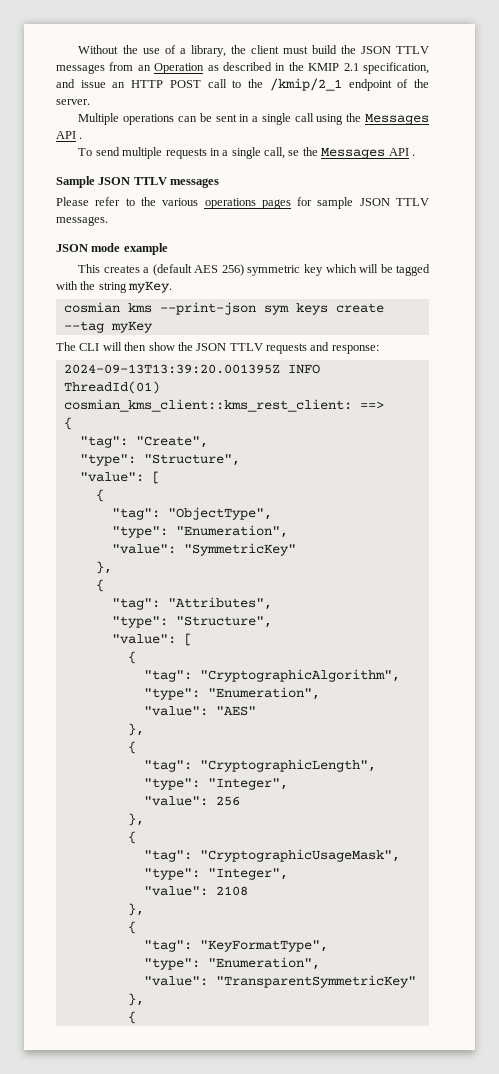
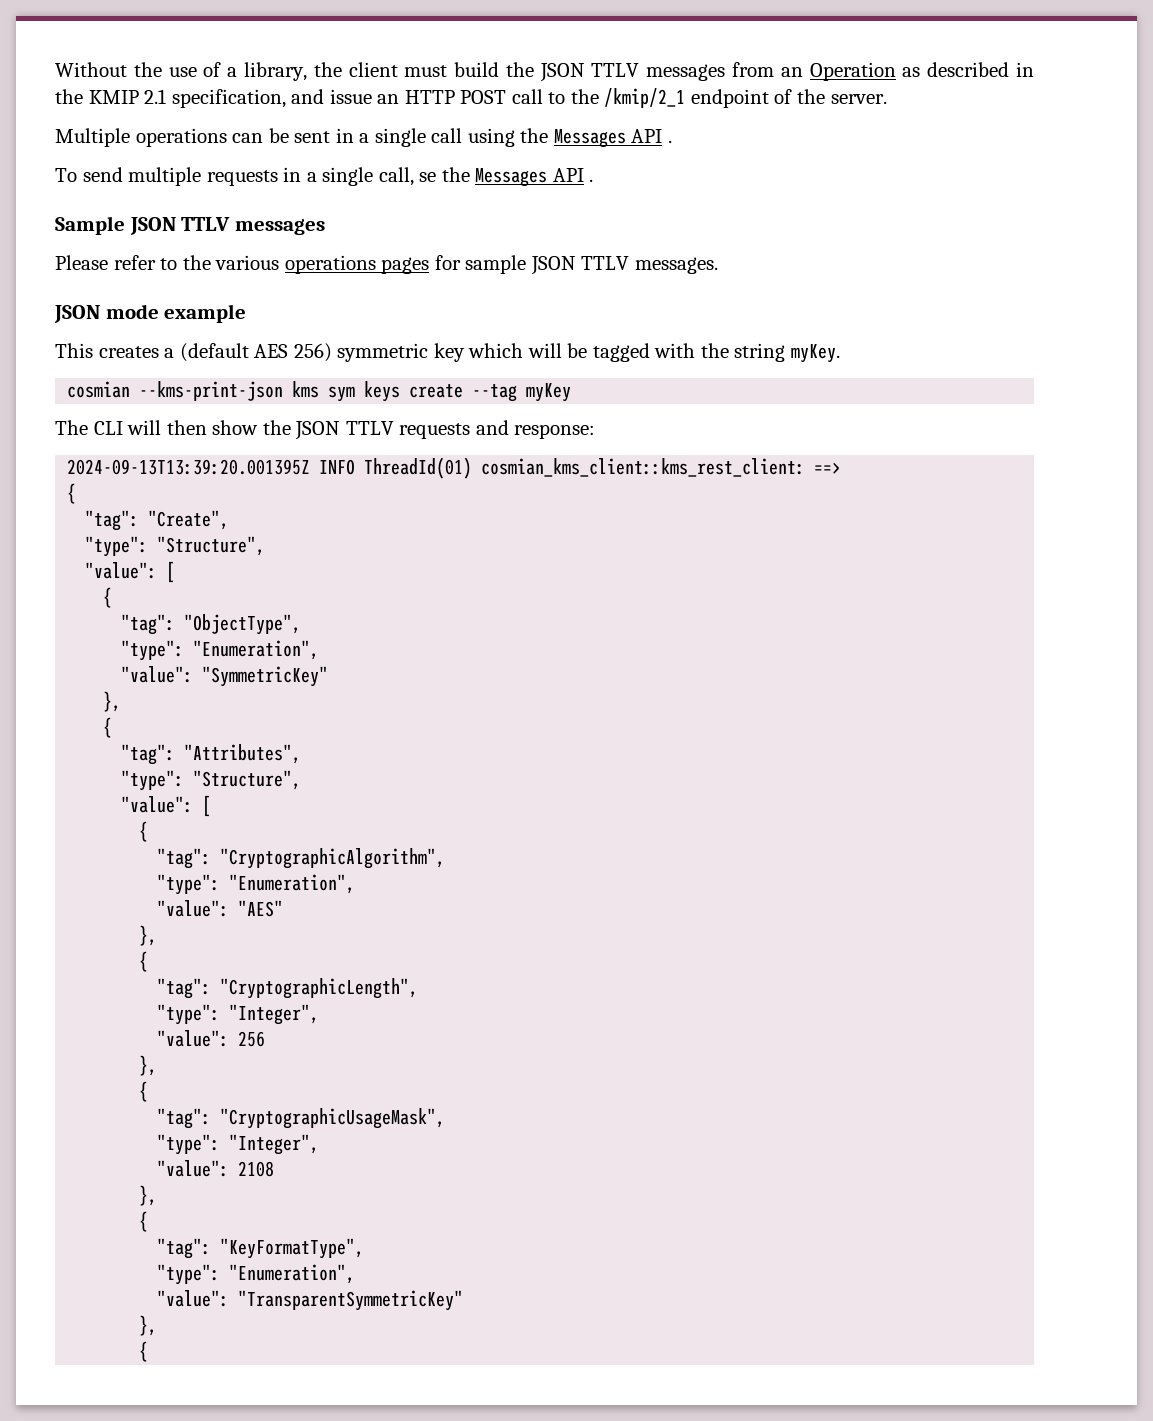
- cosmian kms --print-json sym keys create --tag myKey
+ cosmian --kms-print-json kms sym keys create --tag myKey

